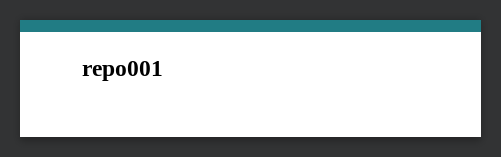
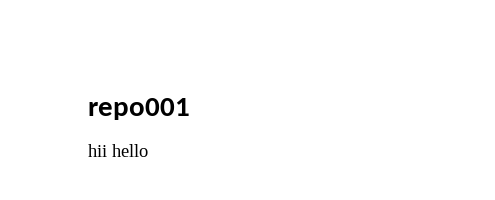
+ hii hello

